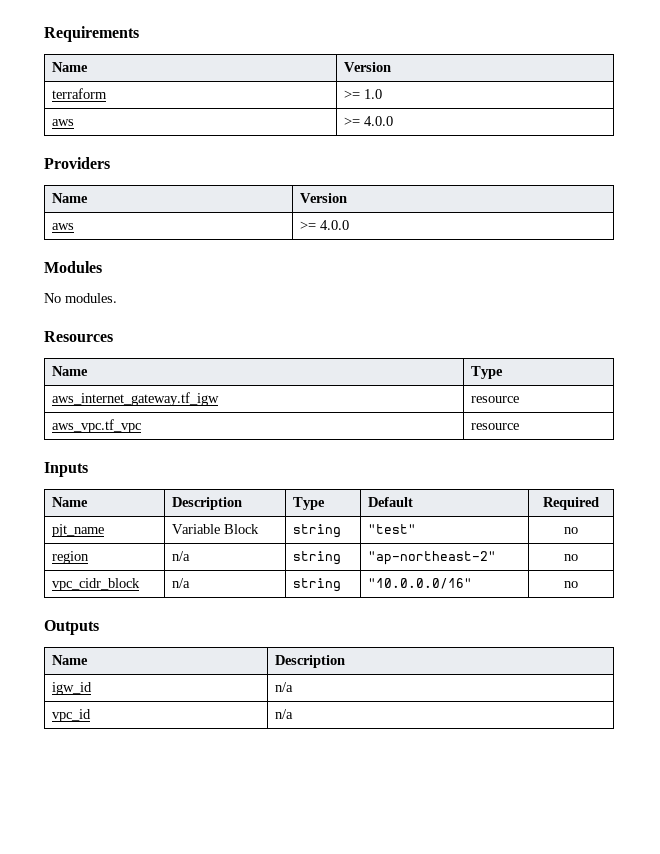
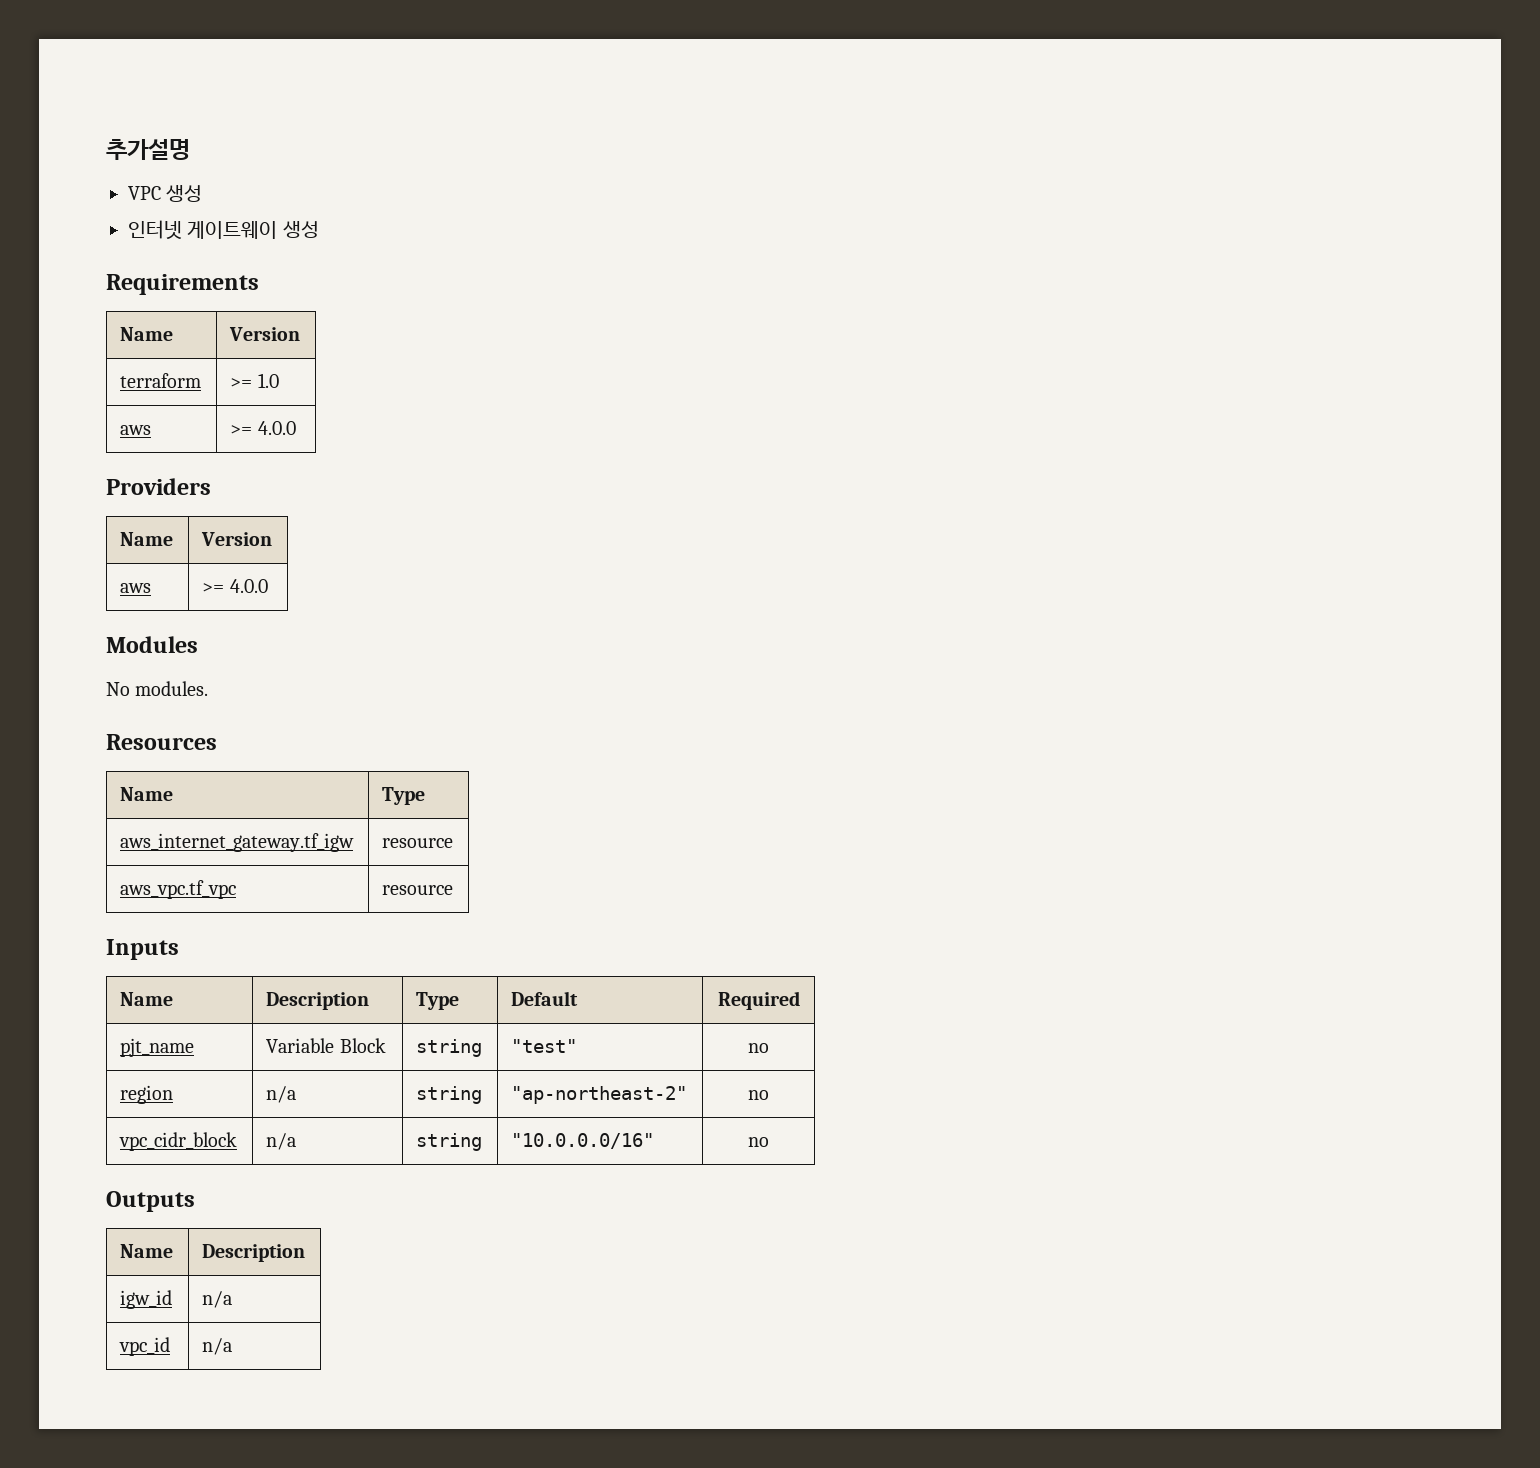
+ 추가설명
+ VPC 생성
+ 인터넷 게이트웨이 생성

